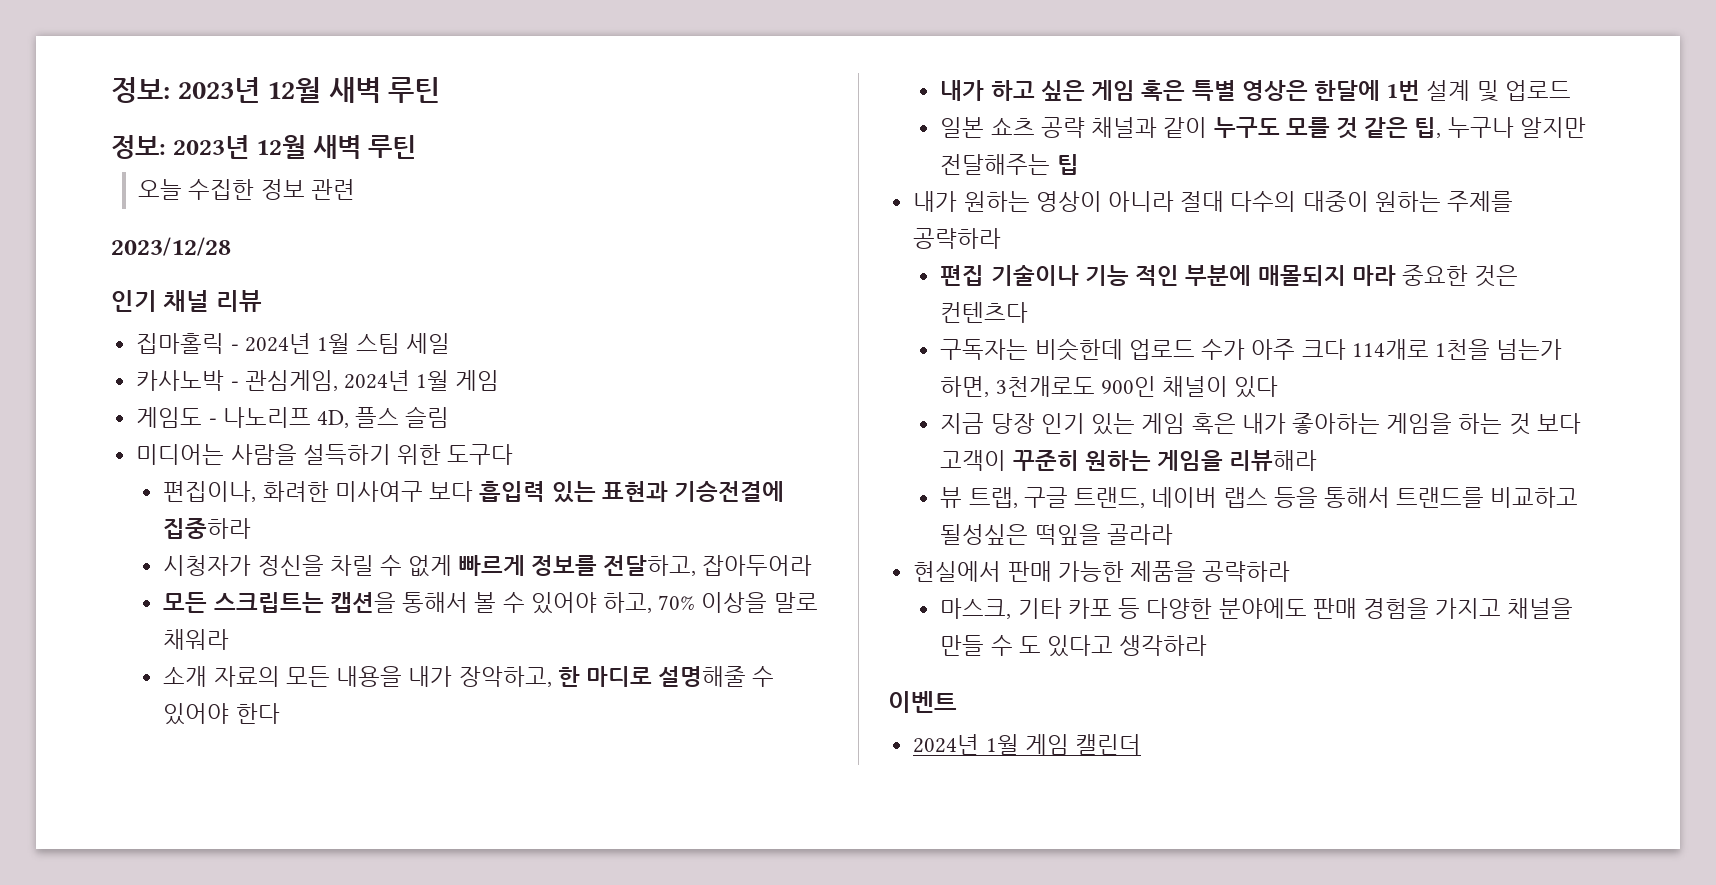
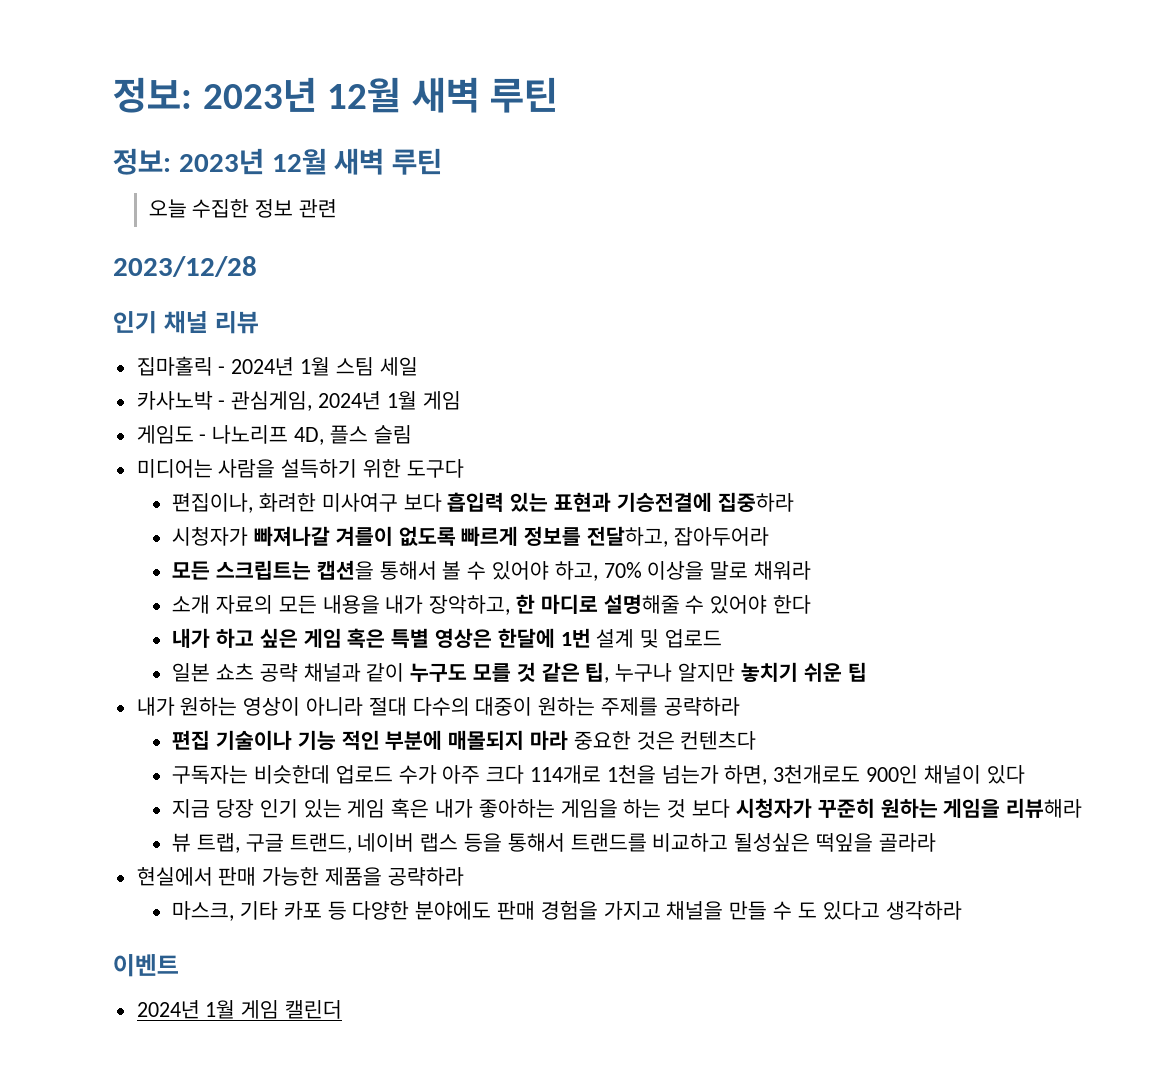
- 시청자가 정신을 차릴 수 없게 빠르게 정보를 전달하고, 잡아두어라
+ 시청자가 빠져나갈 겨를이 없도록 빠르게 정보를 전달하고, 잡아두어라
- 일본 쇼츠 공략 채널과 같이 누구도 모를 것 같은 팁, 누구나 알지만 전달해주는 팁
+ 일본 쇼츠 공략 채널과 같이 누구도 모를 것 같은 팁, 누구나 알지만 놓치기 쉬운 팁
- 지금 당장 인기 있는 게임 혹은 내가 좋아하는 게임을 하는 것 보다 고객이 꾸준히 원하는 게임을 리뷰해라
+ 지금 당장 인기 있는 게임 혹은 내가 좋아하는 게임을 하는 것 보다 시청자가 꾸준히 원하는 게임을 리뷰해라

